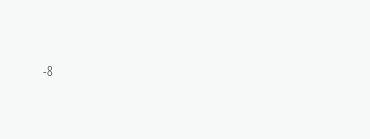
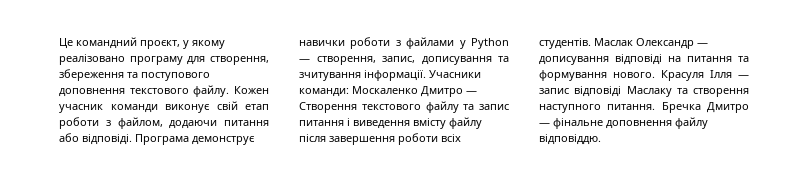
- -8
+ Це командний проєкт, у якому реалізовано програму для створення, збереження та поступового доповнення текстового файлу. Кожен учасник команди виконує свій етап роботи з файлом, додаючи питання або відповіді. Програма демонструє навички роботи з файлами у Python — створення, запис, дописування та зчитування інформації. Учасники команди: Москаленко Дмитро — Створення текстового файлу та запис питання і виведення вмісту файлу після завершення роботи всіх студентів. Маслак Олександр — дописування відповіді на питання та формування нового. Красуля Ілля — запис відповіді Маслаку та створення наступного питання. Бречка Дмитро — фінальне доповнення файлу відповіддю.

